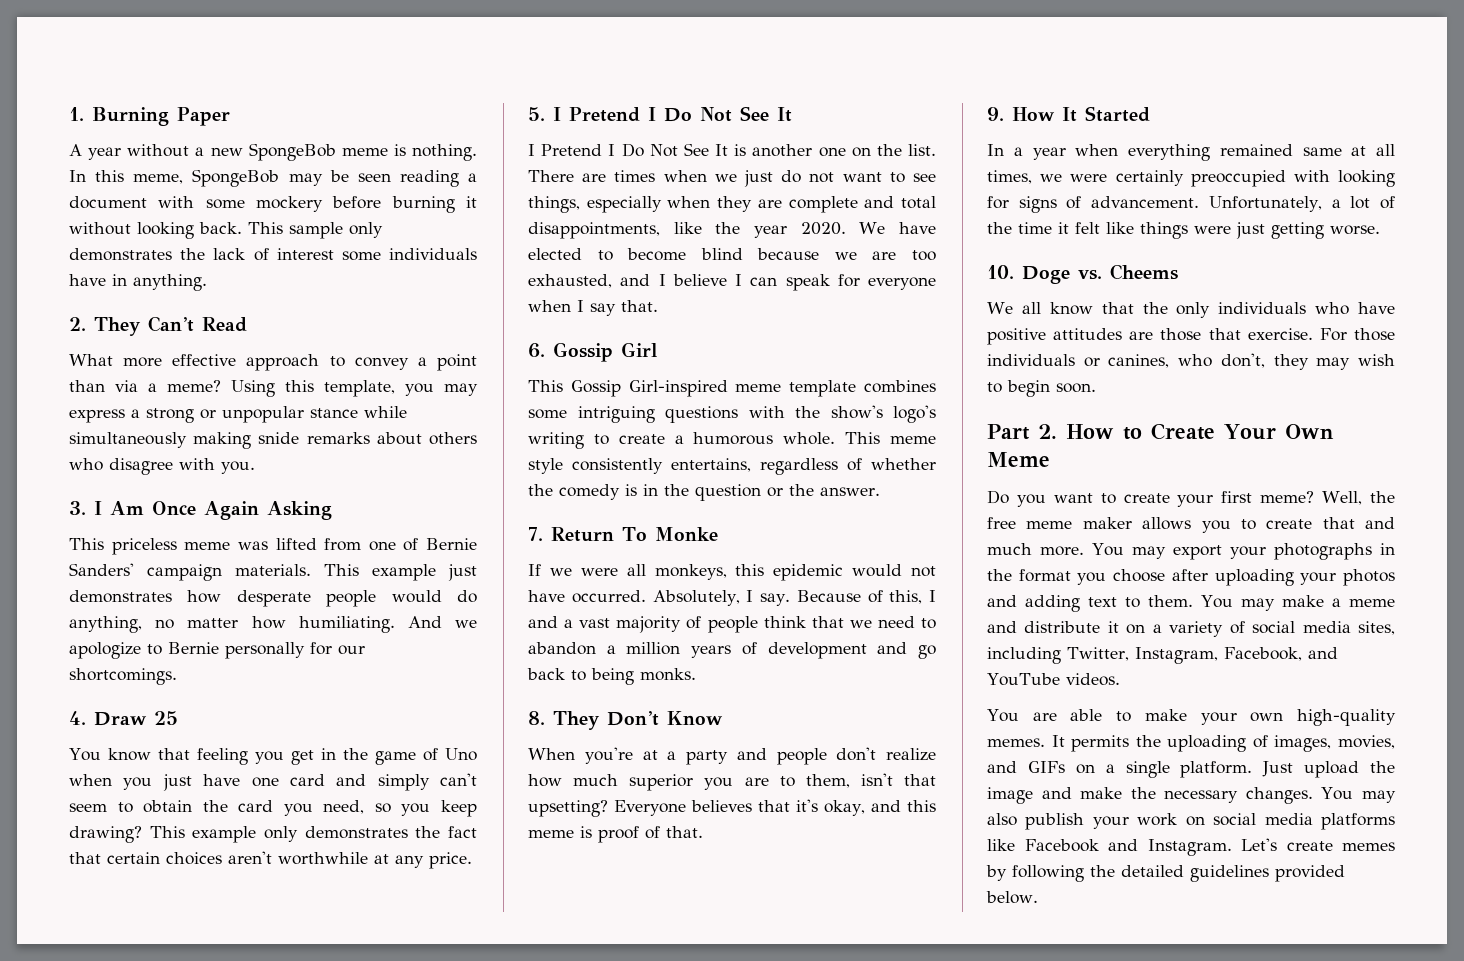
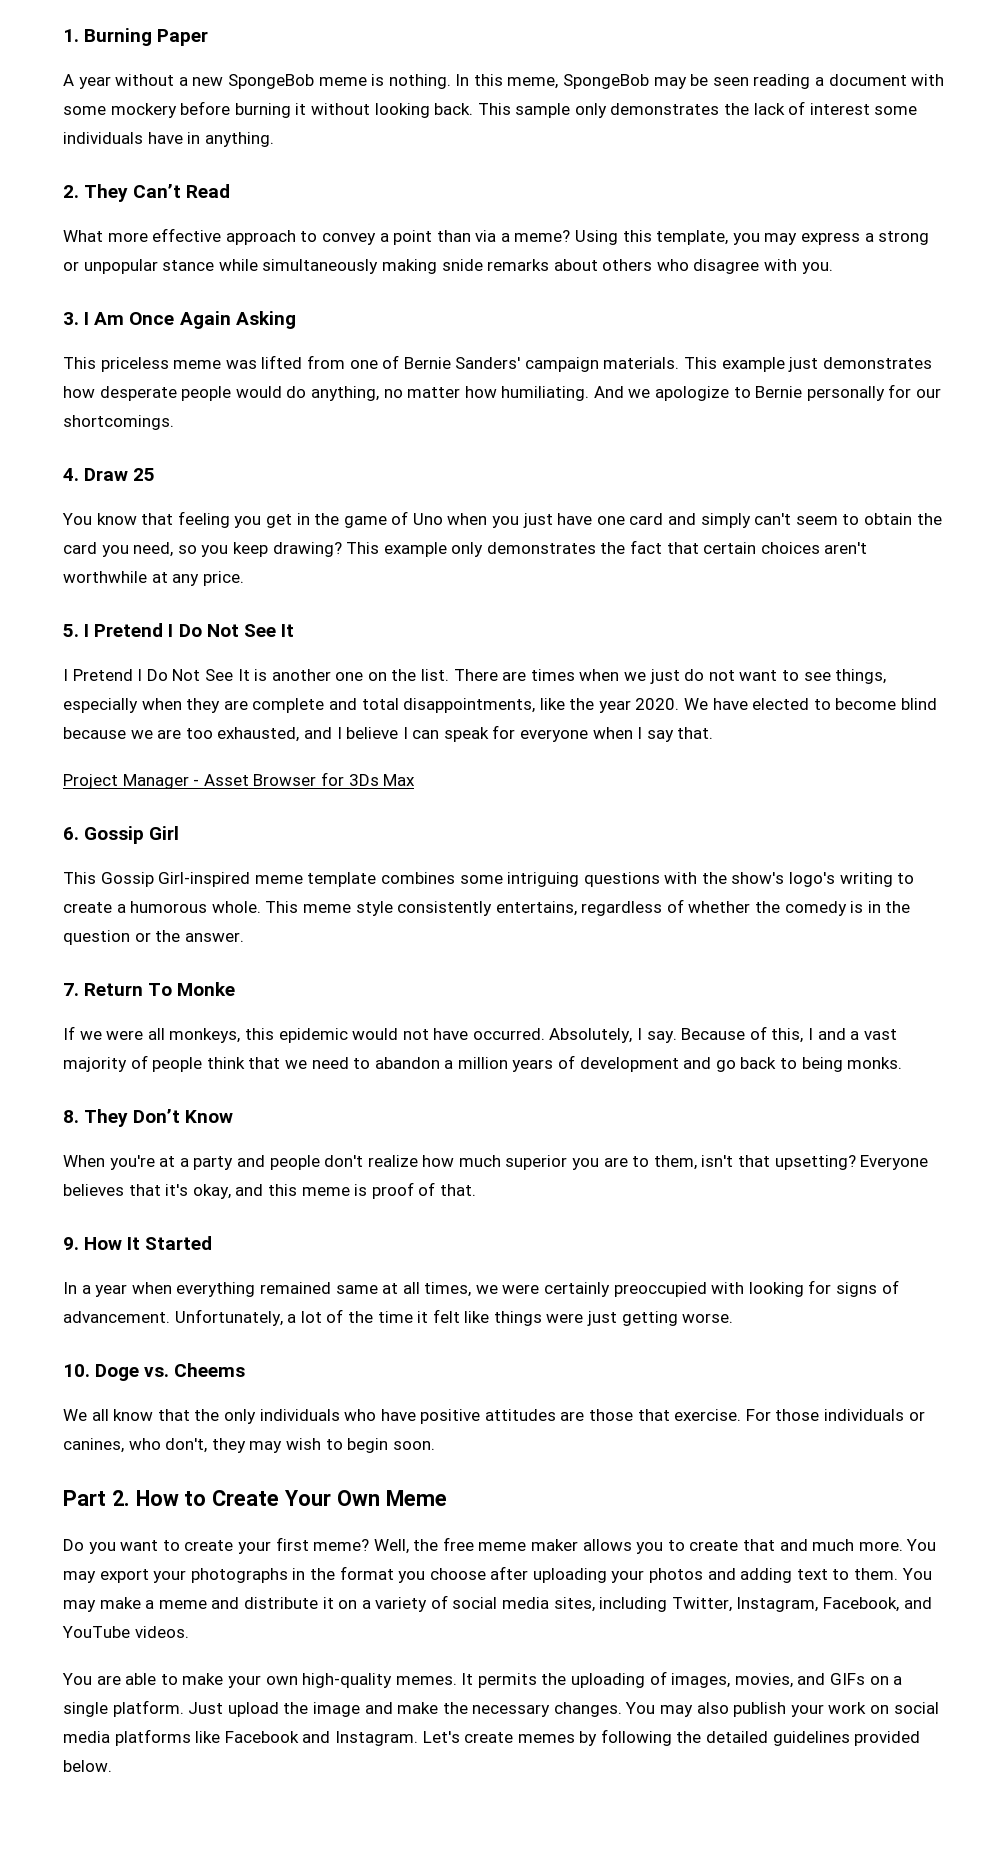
+ Project Manager - Asset Browser for 3Ds Max

